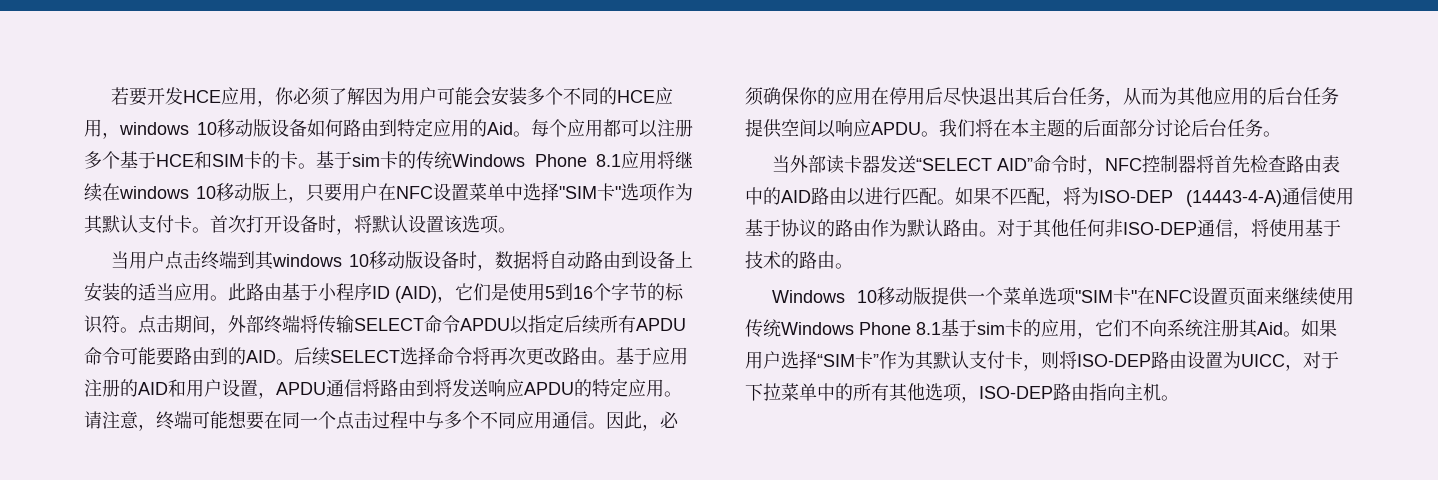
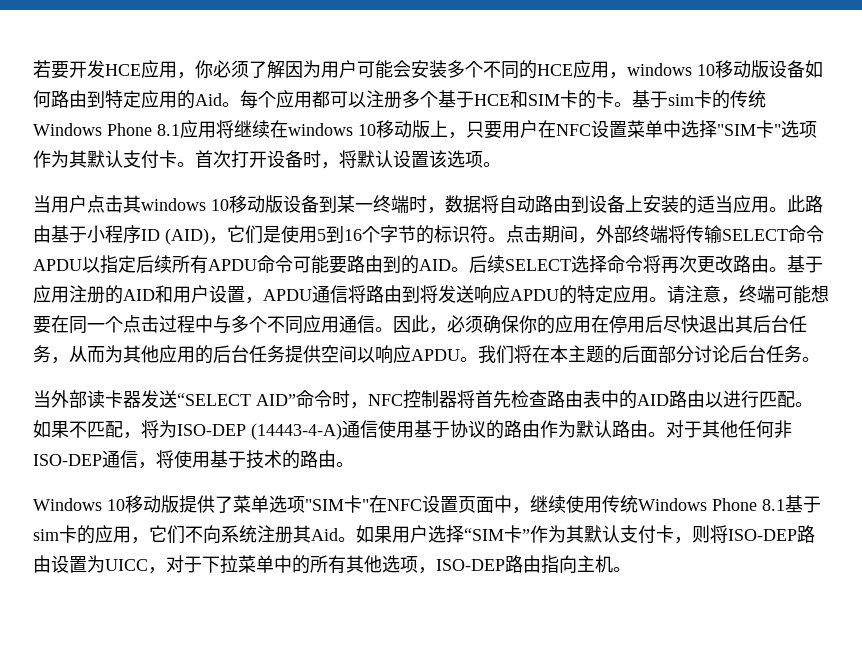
- 当用户点击终端到其windows 10移动版设备时，数据将自动路由到设备上安装的适当应用。
+ 当用户点击其windows 10移动版设备到某一终端时，数据将自动路由到设备上安装的适当应用。
- Windows 10移动版提供一个菜单选项"SIM卡"在NFC设置页面来继续使用传统Windows Phone 8.1基于sim卡的应用，它们不向系统注册其Aid。
+ Windows 10移动版提供了菜单选项"SIM卡"在NFC设置页面中，继续使用传统Windows Phone 8.1基于sim卡的应用，它们不向系统注册其Aid。

